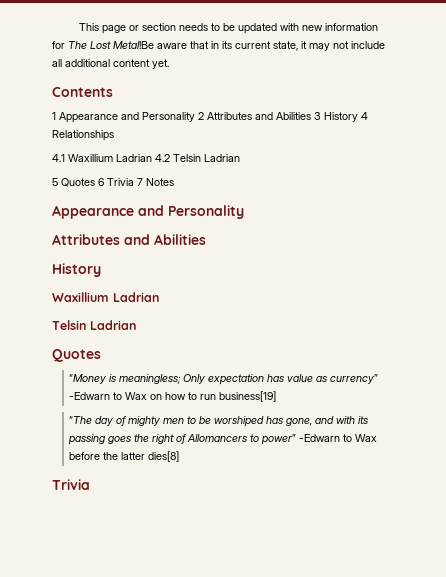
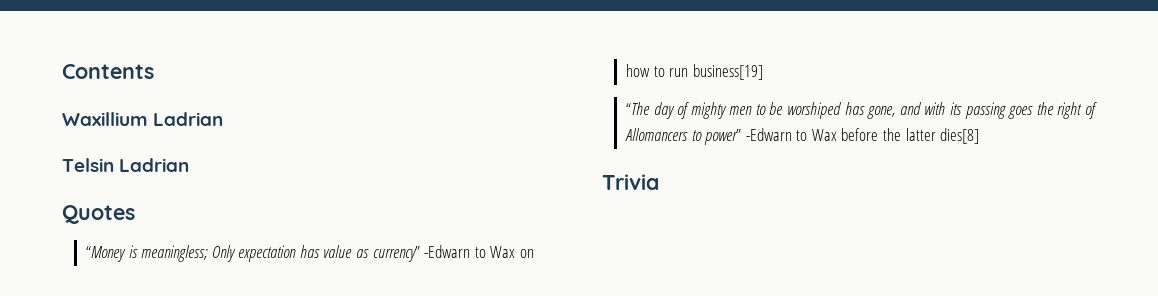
- This page or section needs to be updated with new information for The Lost Metal!Be aware that in its current state, it may not include all additional content yet.
  Contents
- 1 Appearance and Personality 2 Attributes and Abilities 3 History 4 Relationships
- 4.1 Waxillium Ladrian 4.2 Telsin Ladrian
- 5 Quotes 6 Trivia 7 Notes
- Appearance and Personality
- Attributes and Abilities
- History

